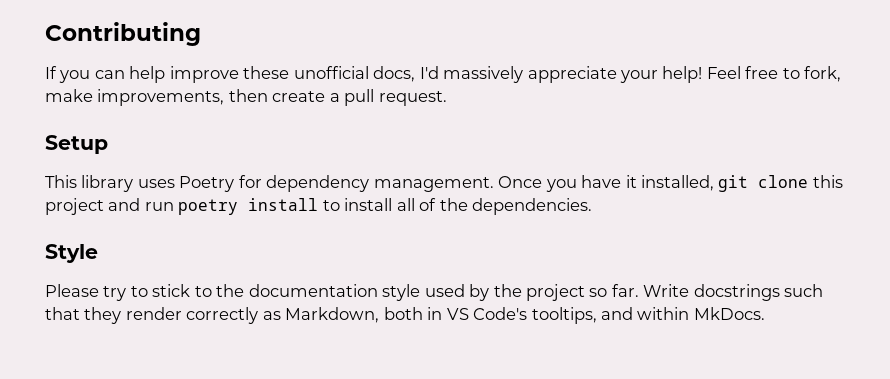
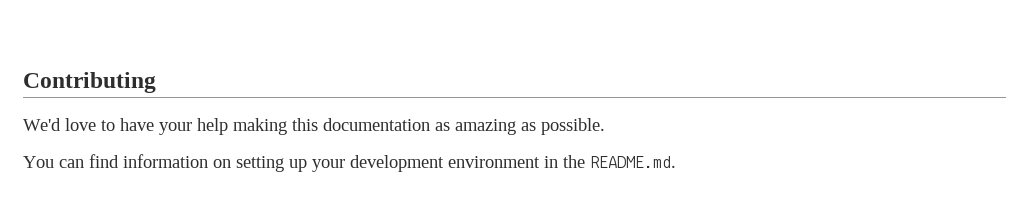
- If you can help improve these unofficial docs, I'd massively appreciate your help! Feel free to fork, make improvements, then create a pull request.
- Setup
- This library uses Poetry for dependency management. Once you have it installed, git clone this project and run poetry install to install all of the dependencies.
- Style
- Please try to stick to the documentation style used by the project so far. Write docstrings such that they render correctly as Markdown, both in VS Code's tooltips, and within MkDocs.
+ We'd love to have your help making this documentation as amazing as possible.
+ You can find information on setting up your development environment in the README.md.

